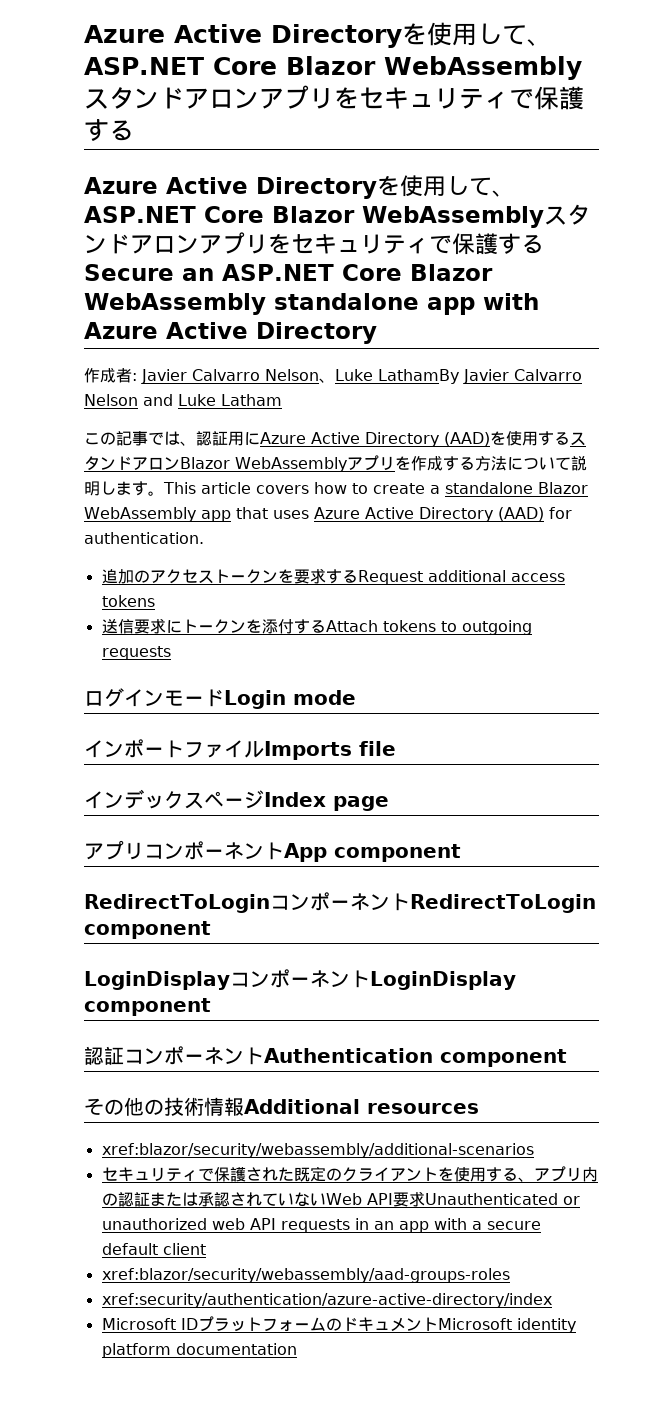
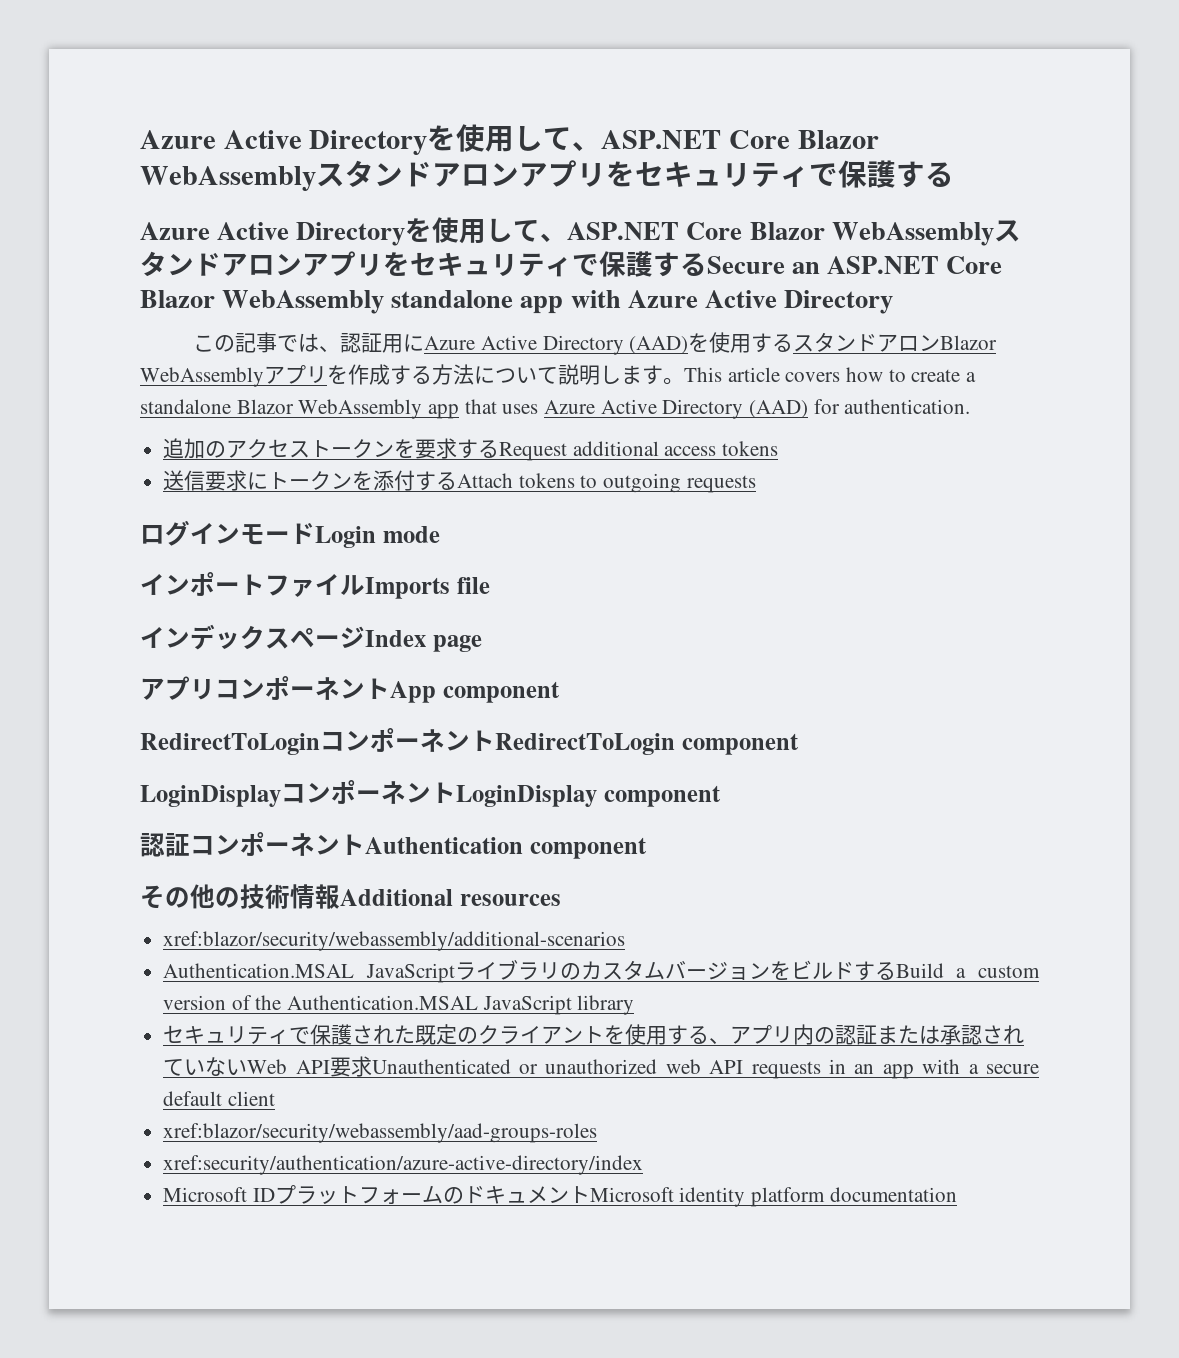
- 作成者: Javier Calvarro Nelson、Luke LathamBy Javier Calvarro Nelson and Luke Latham
+ Authentication.MSAL JavaScriptライブラリのカスタムバージョンをビルドするBuild a custom version of the Authentication.MSAL JavaScript library

